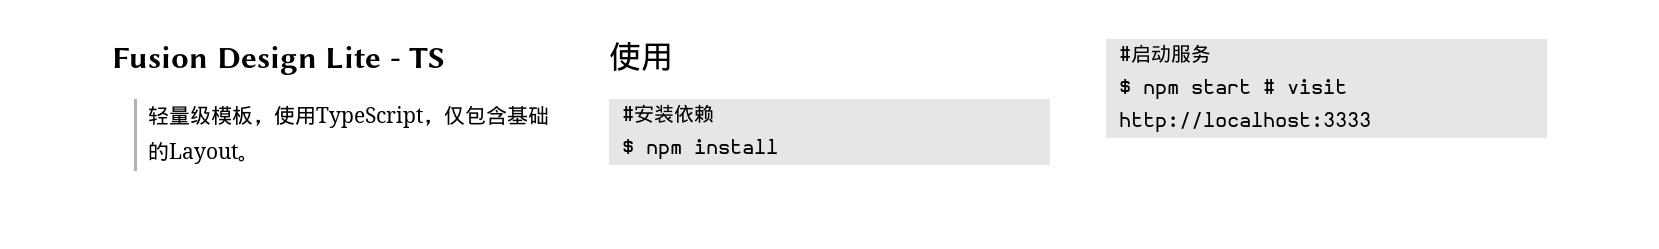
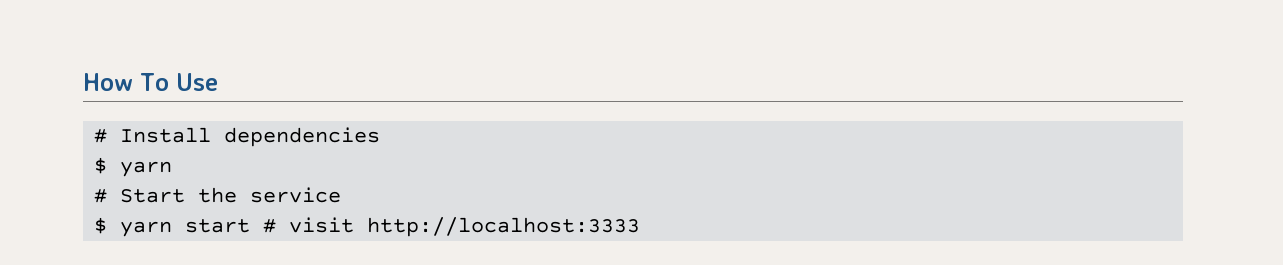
- Fusion Design Lite - TS
- 轻量级模板，使用TypeScript，仅包含基础的Layout。
- 使用
- #安装依赖
- $ npm install
- #启动服务
- $ npm start # visit http://localhost:3333
+ How To Use
+ # Install dependencies
+ $ yarn
+ # Start the service
+ $ yarn start # visit http://localhost:3333

